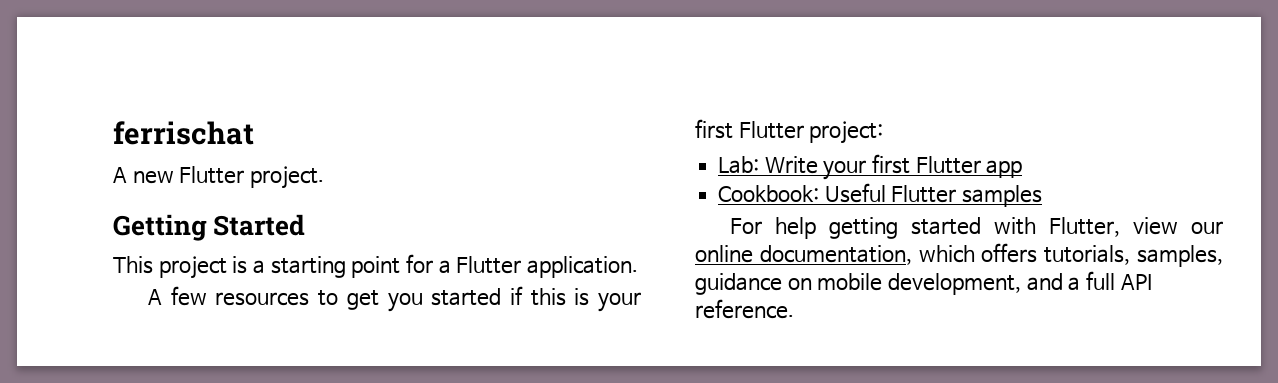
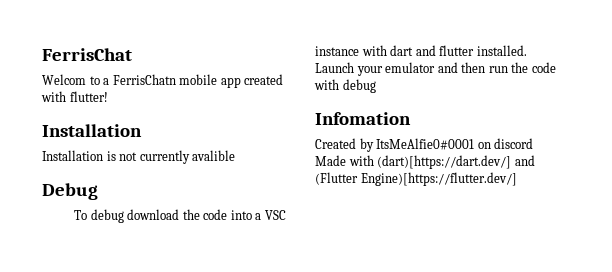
- ferrischat
- A new Flutter project.
- Getting Started
- This project is a starting point for a Flutter application.
- A few resources to get you started if this is your first Flutter project:
- Lab: Write your first Flutter app
- Cookbook: Useful Flutter samples
- For help getting started with Flutter, view our online documentation, which offers tutorials, samples, guidance on mobile development, and a full API reference.
+ FerrisChat
+ Welcom to a FerrisChatn mobile app created with flutter!
+ Installation
+ Installation is not currently avalible
+ Debug
+ To debug download the code into a VSC instance with dart and flutter installed. Launch your emulator and then run the code with debug
+ Infomation
+ Created by ItsMeAlfie0#0001 on discord Made with (dart)[https://dart.dev/] and (Flutter Engine)[https://flutter.dev/]

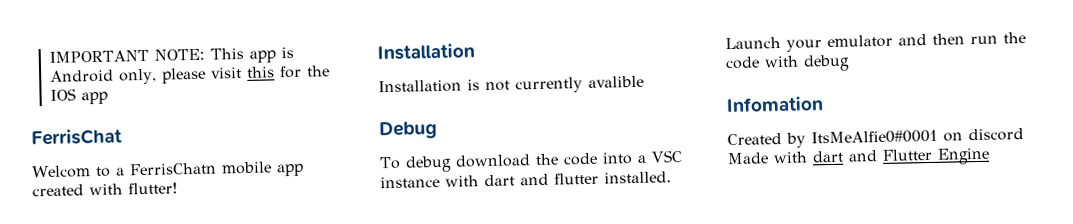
+ IMPORTANT NOTE: This app is Android only, please visit this for the IOS app
- Created by ItsMeAlfie0#0001 on discord Made with (dart)[https://dart.dev/] and (Flutter Engine)[https://flutter.dev/]
+ Created by ItsMeAlfie0#0001 on discord Made with dart and Flutter Engine

